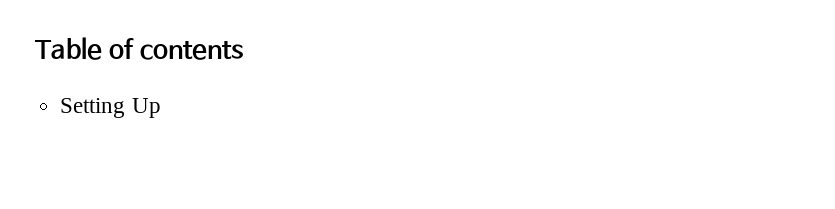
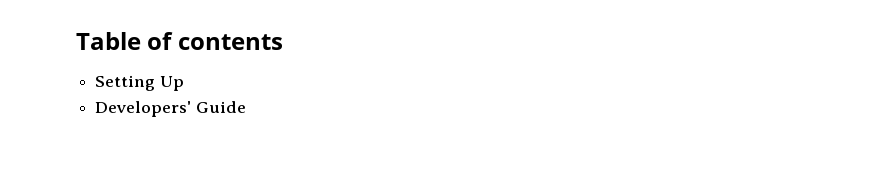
+ Developers' Guide

